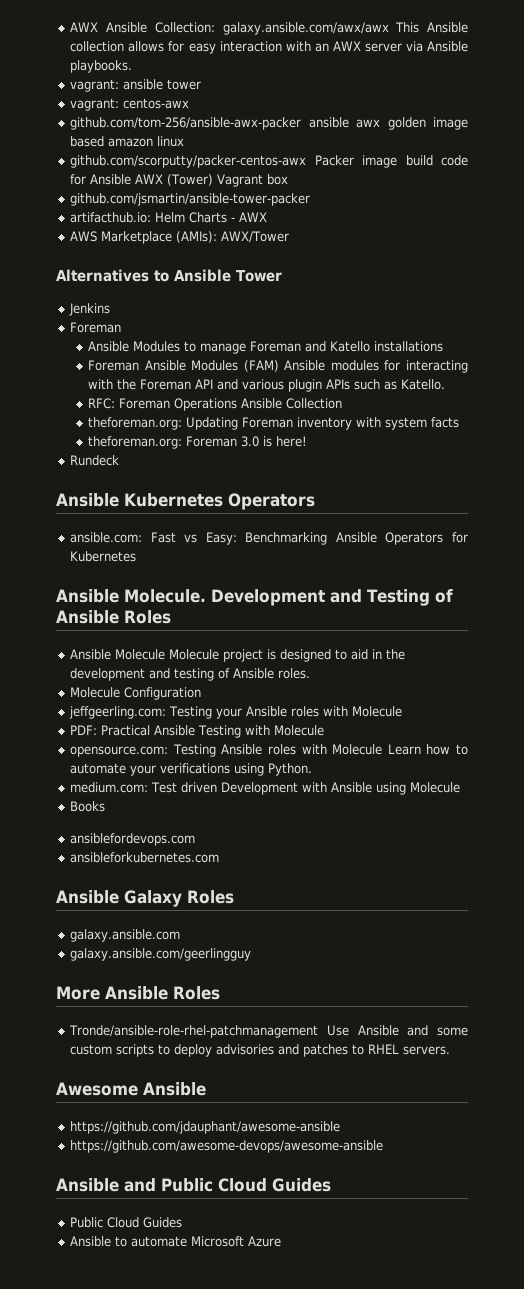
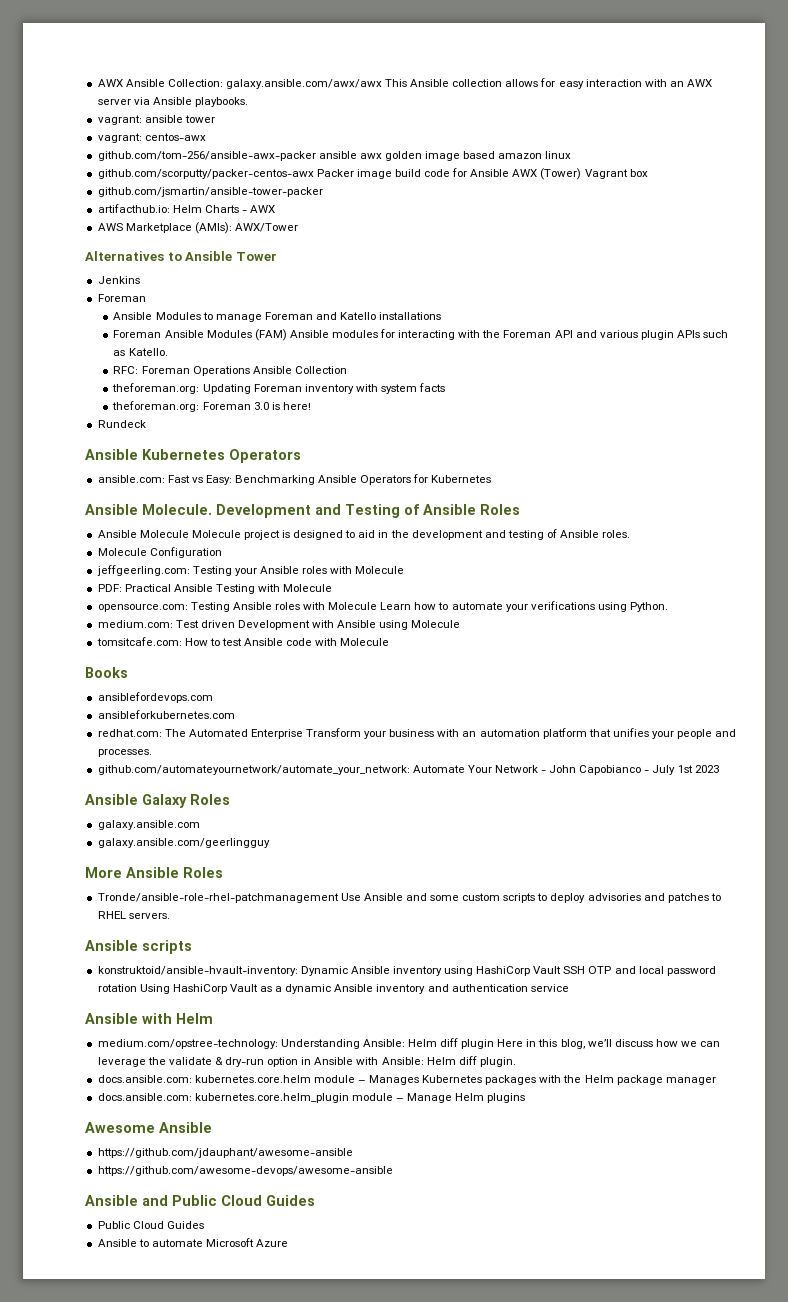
+ tomsitcafe.com: How to test Ansible code with Molecule
  Books
  ansiblefordevops.com
  ansibleforkubernetes.com
+ redhat.com: The Automated Enterprise Transform your business with an automation platform that unifies your people and processes.
+ github.com/automateyournetwork/automate_your_network: Automate Your Network - John Capobianco - July 1st 2023
+ Ansible scripts
+ konstruktoid/ansible-hvault-inventory: Dynamic Ansible inventory using HashiCorp Vault SSH OTP and local password rotation Using HashiCorp Vault as a dynamic Ansible inventory and authentication service
+ Ansible with Helm
+ medium.com/opstree-technology: Understanding Ansible: Helm diff plugin Here in this blog, we’ll discuss how we can leverage the validate & dry-run option in Ansible with Ansible: Helm diff plugin.
+ docs.ansible.com: kubernetes.core.helm module – Manages Kubernetes packages with the Helm package manager
+ docs.ansible.com: kubernetes.core.helm_plugin module – Manage Helm plugins

